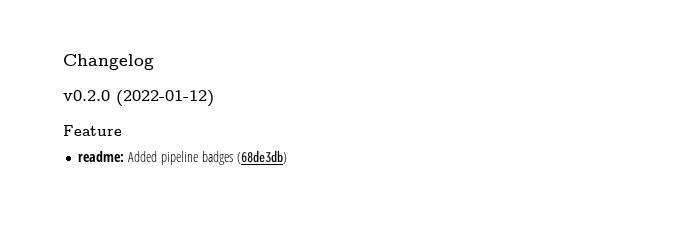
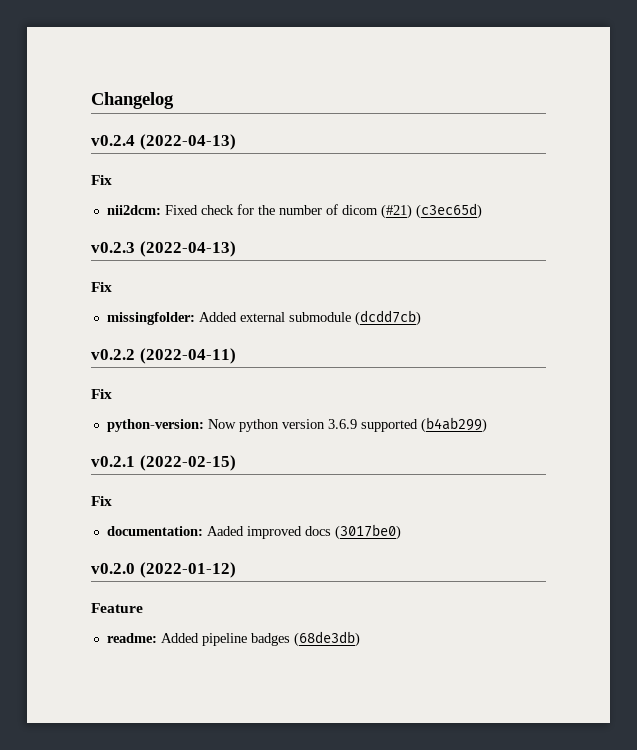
+ v0.2.4 (2022-04-13)
+ Fix
+ nii2dcm: Fixed check for the number of dicom (#21) (c3ec65d)
+ v0.2.3 (2022-04-13)
+ Fix
+ missingfolder: Added external submodule (dcdd7cb)
+ v0.2.2 (2022-04-11)
+ Fix
+ python-version: Now python version 3.6.9 supported (b4ab299)
+ v0.2.1 (2022-02-15)
+ Fix
+ documentation: Aaded improved docs (3017be0)

